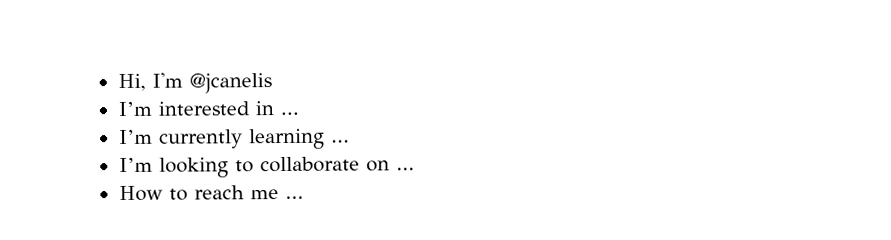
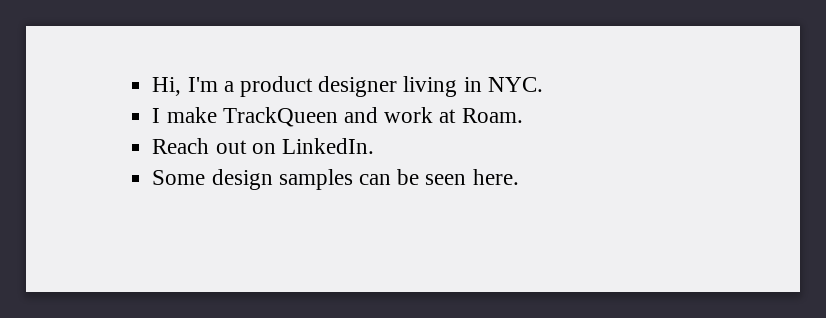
- Hi, I'm @jcanelis
- I’m interested in ...
- I’m currently learning ...
- I’m looking to collaborate on ...
- How to reach me ...
+ Hi, I'm a product designer living in NYC.
+ I make TrackQueen and work at Roam.
+ Reach out on LinkedIn.
+ Some design samples can be seen here.

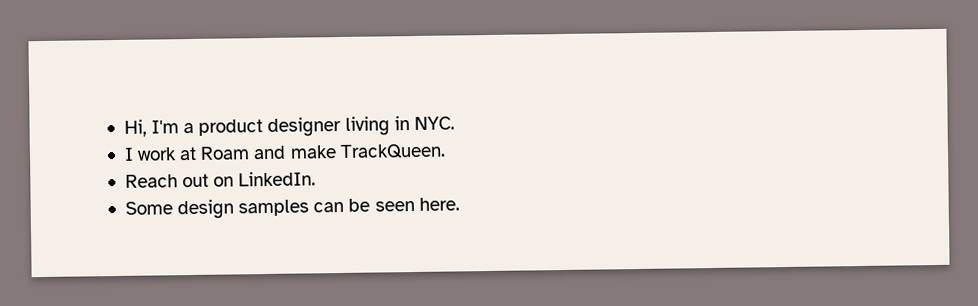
- I make TrackQueen and work at Roam.
+ I work at Roam and make TrackQueen.

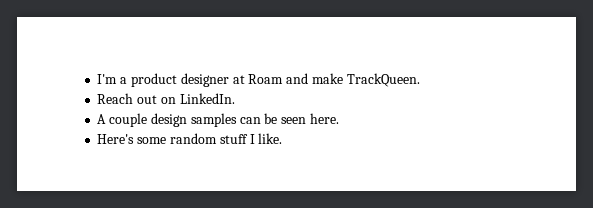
- Hi, I'm a product designer living in NYC.
- I work at Roam and make TrackQueen.
+ I'm a product designer at Roam and make TrackQueen.
- Some design samples can be seen here.
+ A couple design samples can be seen here.
+ Here's some random stuff I like.

